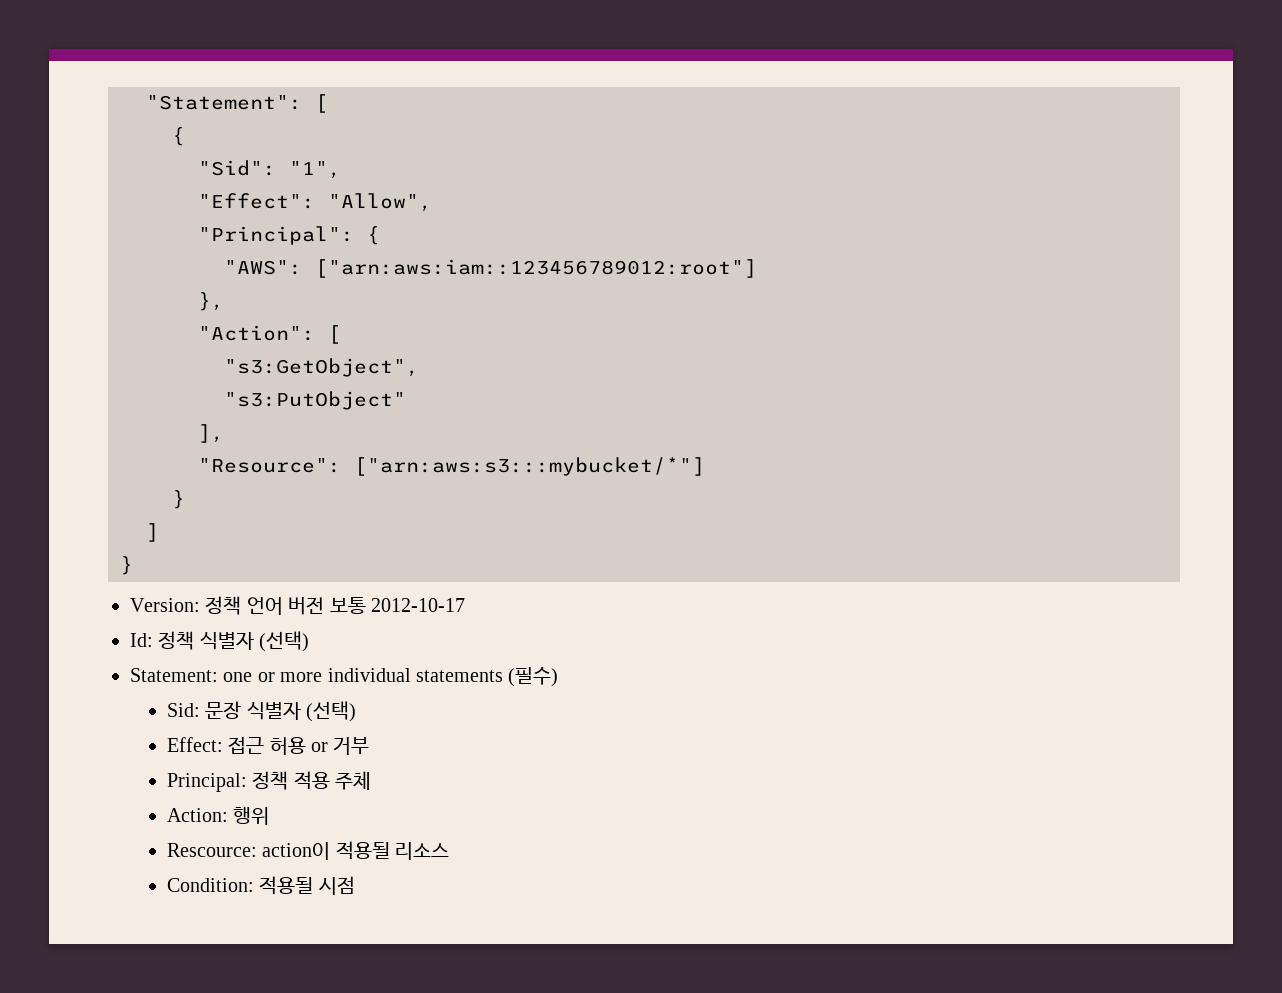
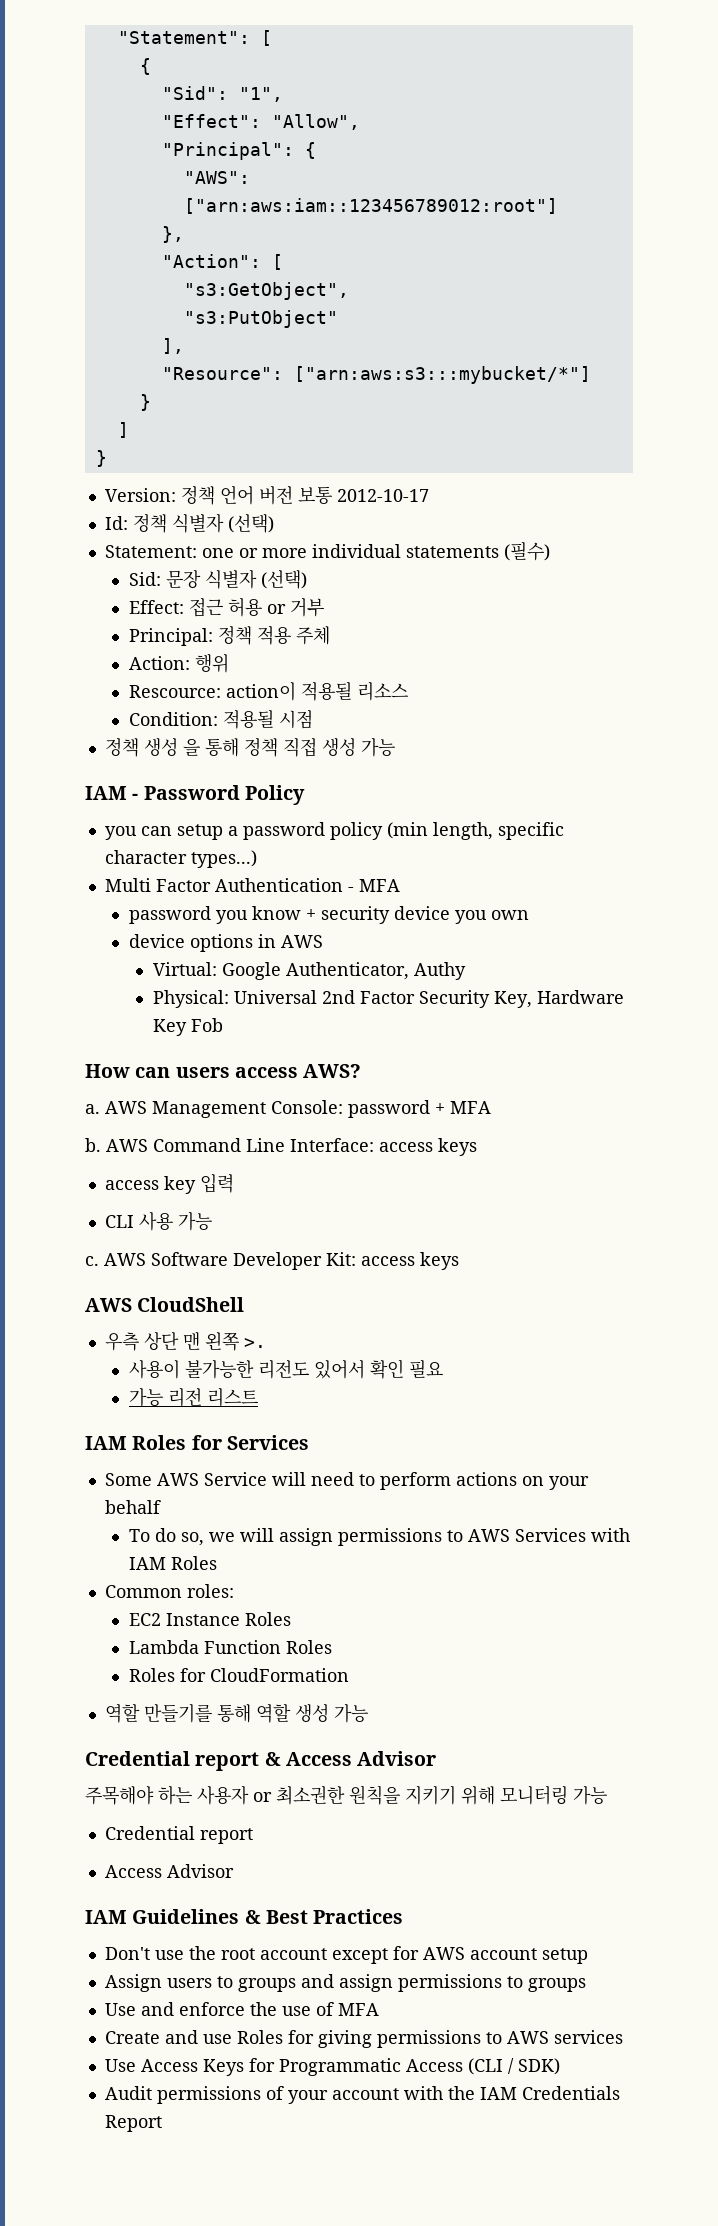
+ 정책 생성 을 통해 정책 직접 생성 가능
+ IAM - Password Policy
+ you can setup a password policy (min length, specific character types...)
+ Multi Factor Authentication - MFA
+ password you know + security device you own
+ device options in AWS
+ Virtual: Google Authenticator, Authy
+ Physical: Universal 2nd Factor Security Key, Hardware Key Fob
+ How can users access AWS?
+ a. AWS Management Console: password + MFA
+ b. AWS Command Line Interface: access keys
+ access key 입력
+ CLI 사용 가능
+ c. AWS Software Developer Kit: access keys
+ AWS CloudShell
+ 우측 상단 맨 왼쪽 >.
+ 사용이 불가능한 리전도 있어서 확인 필요
+ 가능 리전 리스트
+ IAM Roles for Services
+ Some AWS Service will need to perform actions on your behalf
+ To do so, we will assign permissions to AWS Services with IAM Roles
+ Common roles:
+ EC2 Instance Roles
+ Lambda Function Roles
+ Roles for CloudFormation
+ 역할 만들기를 통해 역할 생성 가능
+ Credential report & Access Advisor
+ 주목해야 하는 사용자 or 최소권한 원칙을 지키기 위해 모니터링 가능
+ Credential report
+ Access Advisor
+ IAM Guidelines & Best Practices
+ Don't use the root account except for AWS account setup
+ Assign users to groups and assign permissions to groups
+ Use and enforce the use of MFA
+ Create and use Roles for giving permissions to AWS services
+ Use Access Keys for Programmatic Access (CLI / SDK)
+ Audit permissions of your account with the IAM Credentials Report

